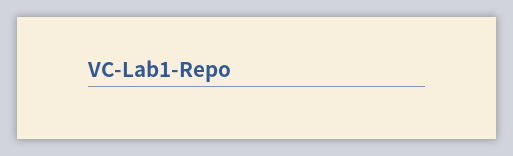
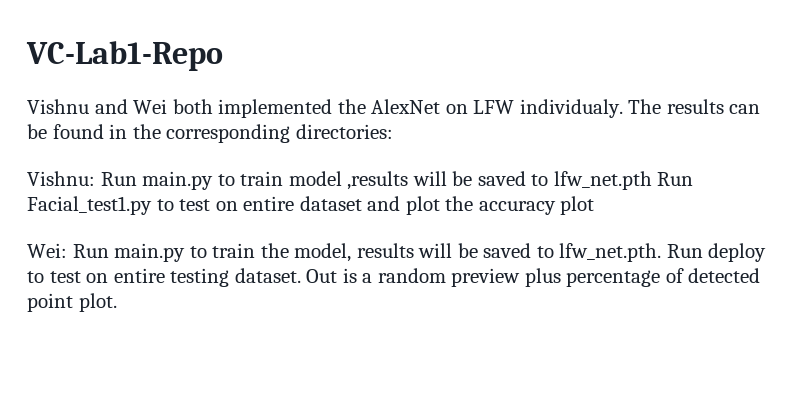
+ Vishnu and Wei both implemented the AlexNet on LFW individualy. The results can be found in the corresponding directories:
+ Vishnu: Run main.py to train model ,results will be saved to lfw_net.pth Run Facial_test1.py to test on entire dataset and plot the accuracy plot
+ Wei: Run main.py to train the model, results will be saved to lfw_net.pth. Run deploy to test on entire testing dataset. Out is a random preview plus percentage of detected point plot.

